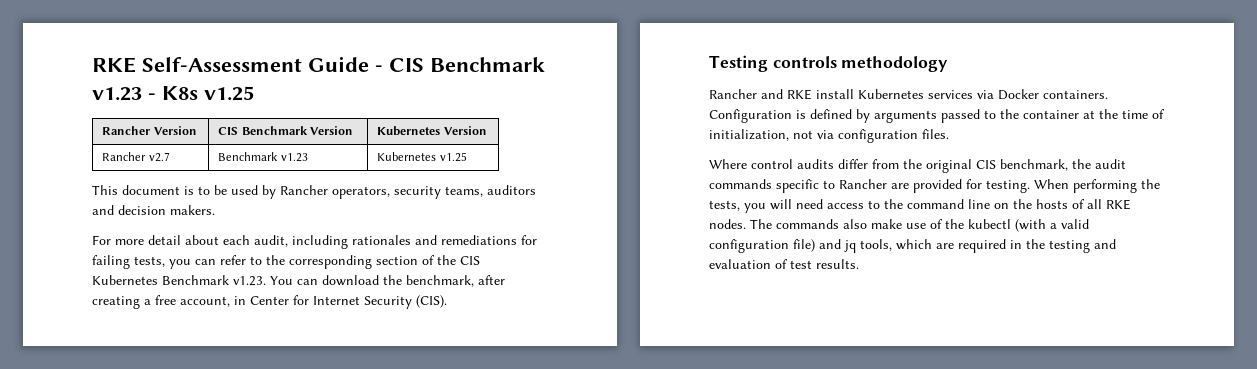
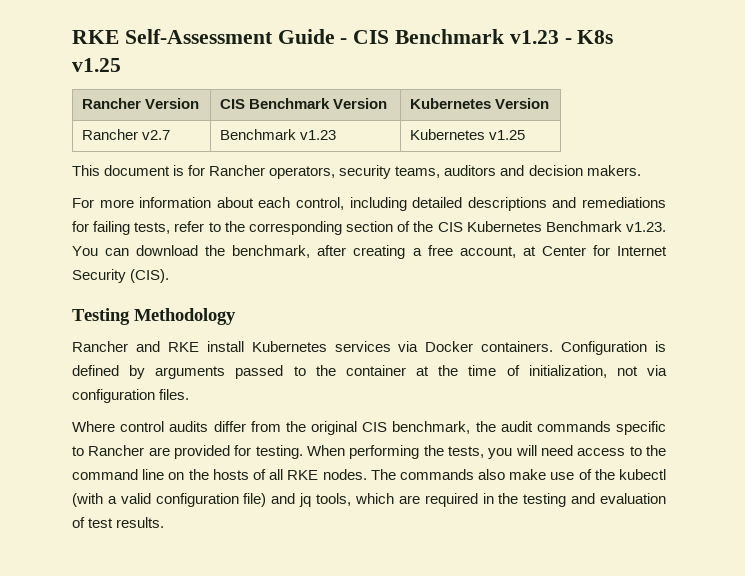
- This document is to be used by Rancher operators, security teams, auditors and decision makers.
+ This document is for Rancher operators, security teams, auditors and decision makers.
- For more detail about each audit, including rationales and remediations for failing tests, you can refer to the corresponding section of the CIS Kubernetes Benchmark v1.23. You can download the benchmark, after creating a free account, in Center for Internet Security (CIS).
+ For more information about each control, including detailed descriptions and remediations for failing tests, refer to the corresponding section of the CIS Kubernetes Benchmark v1.23. You can download the benchmark, after creating a free account, at Center for Internet Security (CIS).
- Testing controls methodology
+ Testing Methodology

